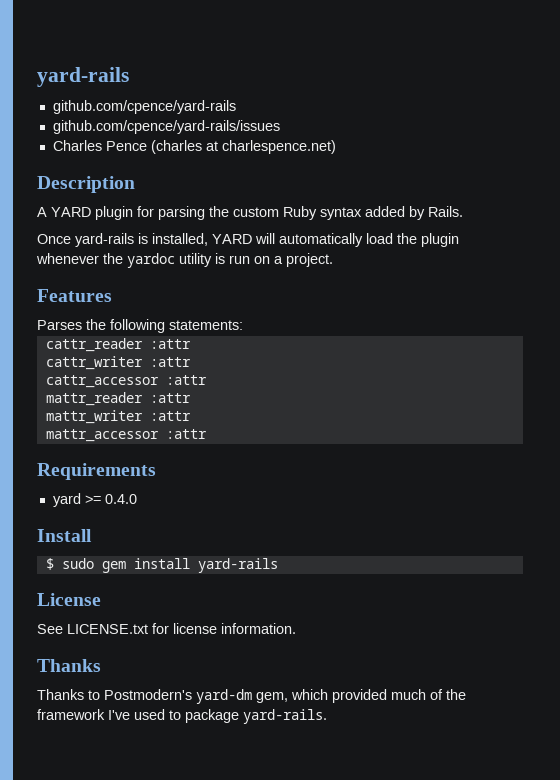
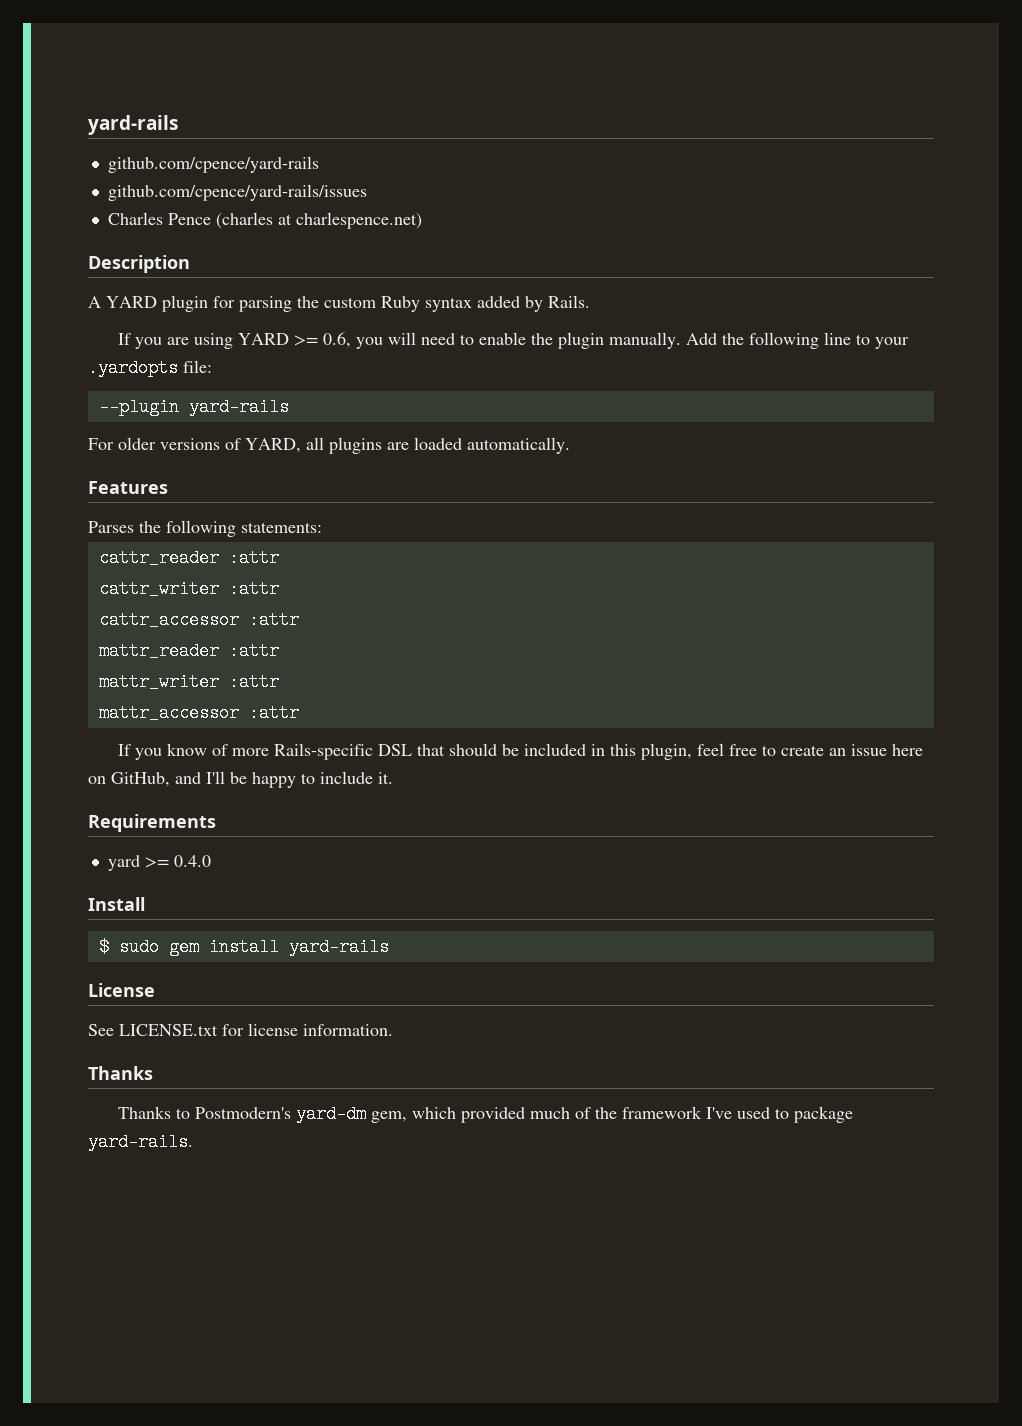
- Once yard-rails is installed, YARD will automatically load the plugin whenever the yardoc utility is run on a project.
+ If you are using YARD >= 0.6, you will need to enable the plugin manually. Add the following line to your .yardopts file:
+ --plugin yard-rails
+ For older versions of YARD, all plugins are loaded automatically.
+ If you know of more Rails-specific DSL that should be included in this plugin, feel free to create an issue here on GitHub, and I'll be happy to include it.

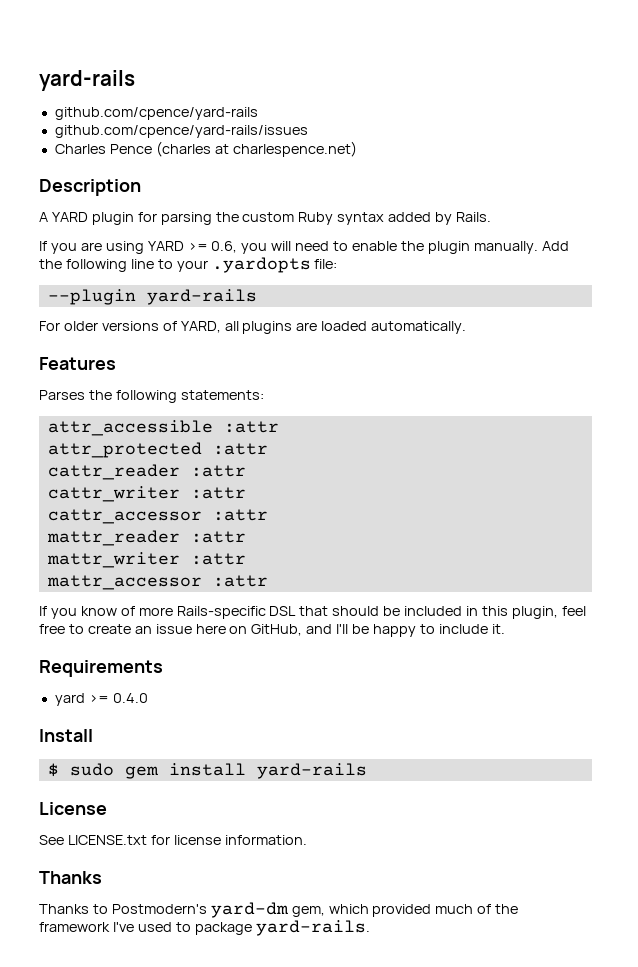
+ attr_accessible :attr
+ attr_protected :attr

